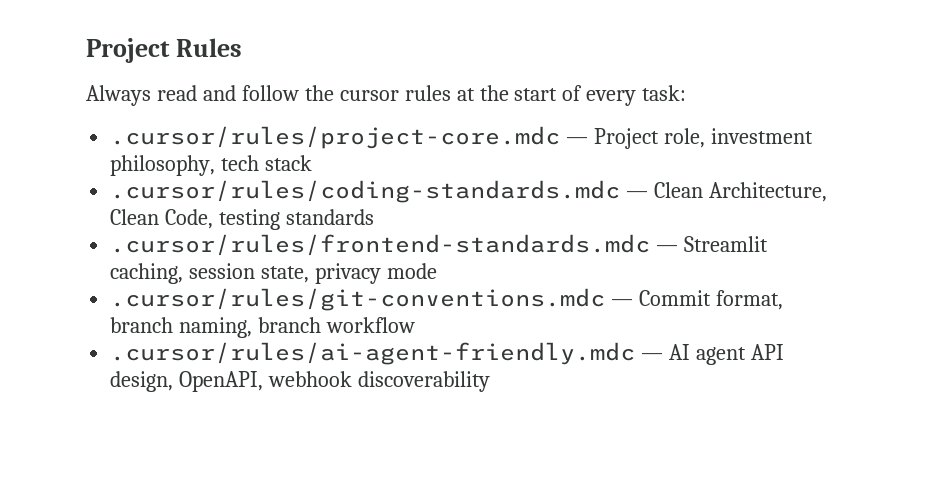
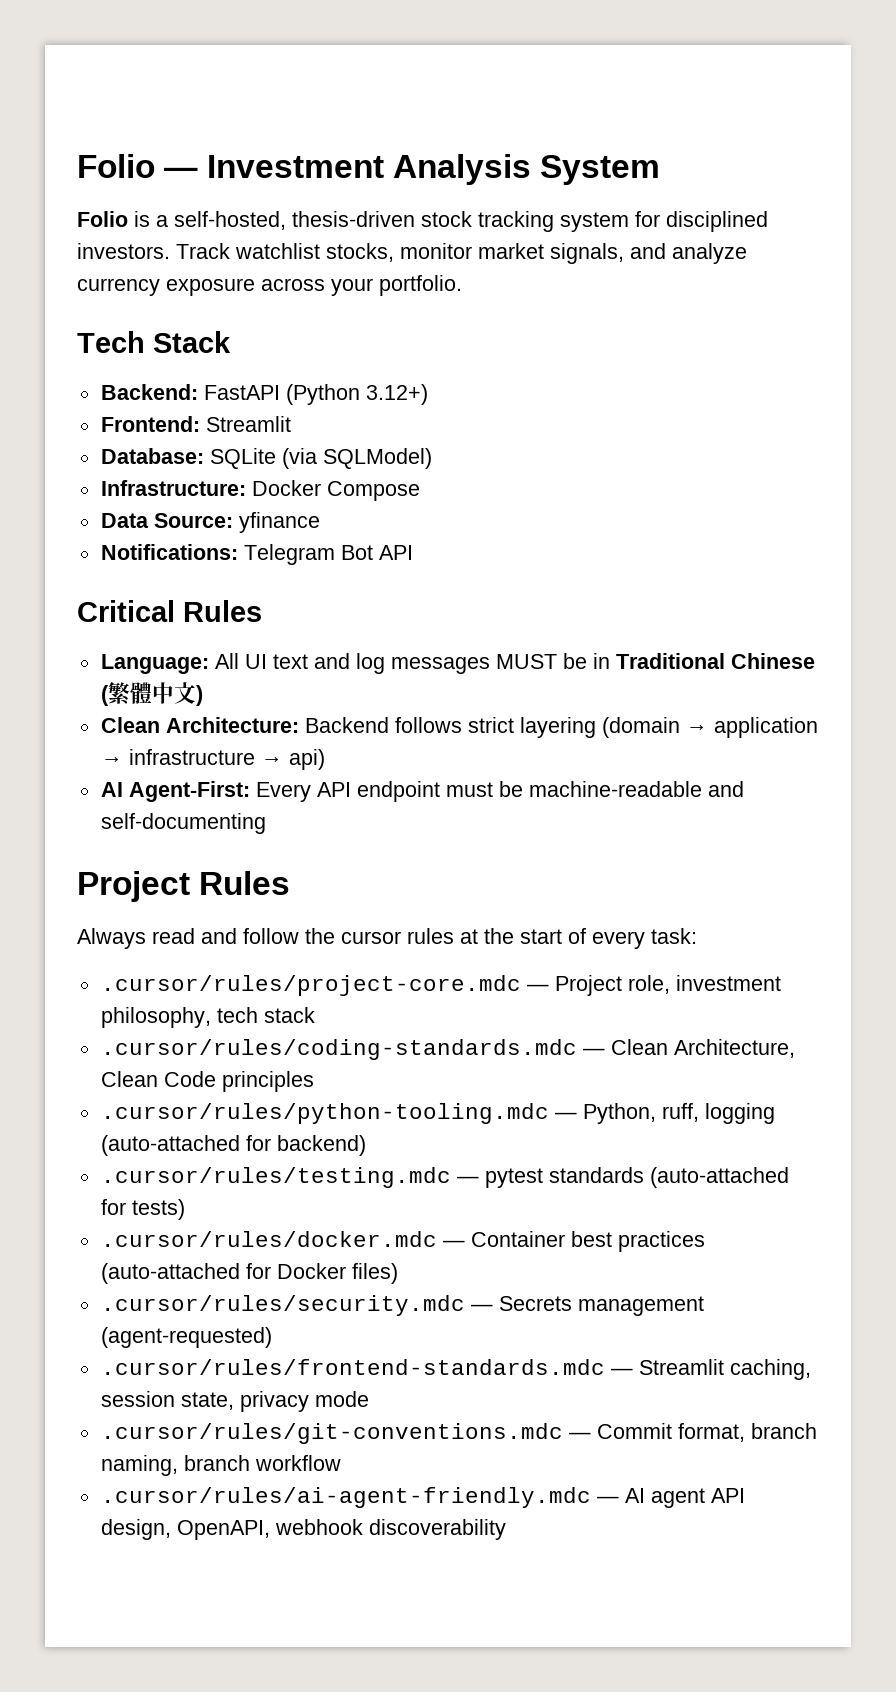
+ Folio — Investment Analysis System
+ Folio is a self-hosted, thesis-driven stock tracking system for disciplined investors. Track watchlist stocks, monitor market signals, and analyze currency exposure across your portfolio.
+ Tech Stack
+ Backend: FastAPI (Python 3.12+)
+ Frontend: Streamlit
+ Database: SQLite (via SQLModel)
+ Infrastructure: Docker Compose
+ Data Source: yfinance
+ Notifications: Telegram Bot API
+ Critical Rules
+ Language: All UI text and log messages MUST be in Traditional Chinese (繁體中文)
+ Clean Architecture: Backend follows strict layering (domain → application → infrastructure → api)
+ AI Agent-First: Every API endpoint must be machine-readable and self-documenting
- .cursor/rules/coding-standards.mdc — Clean Architecture, Clean Code, testing standards
+ .cursor/rules/coding-standards.mdc — Clean Architecture, Clean Code principles
+ .cursor/rules/python-tooling.mdc — Python, ruff, logging (auto-attached for backend)
+ .cursor/rules/testing.mdc — pytest standards (auto-attached for tests)
+ .cursor/rules/docker.mdc — Container best practices (auto-attached for Docker files)
+ .cursor/rules/security.mdc — Secrets management (agent-requested)

